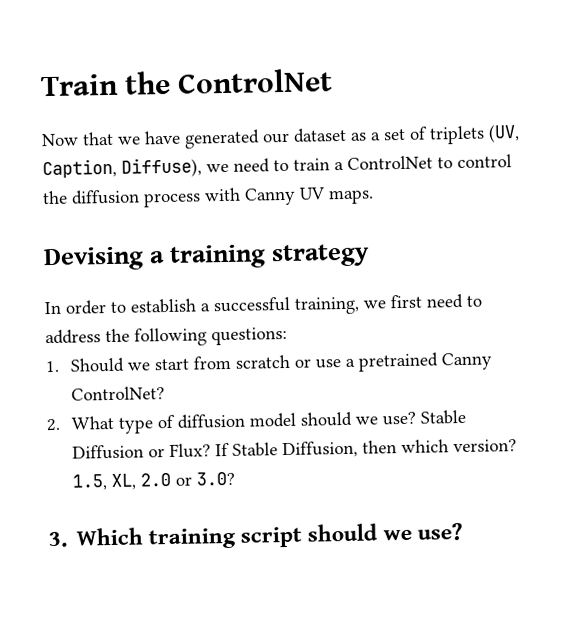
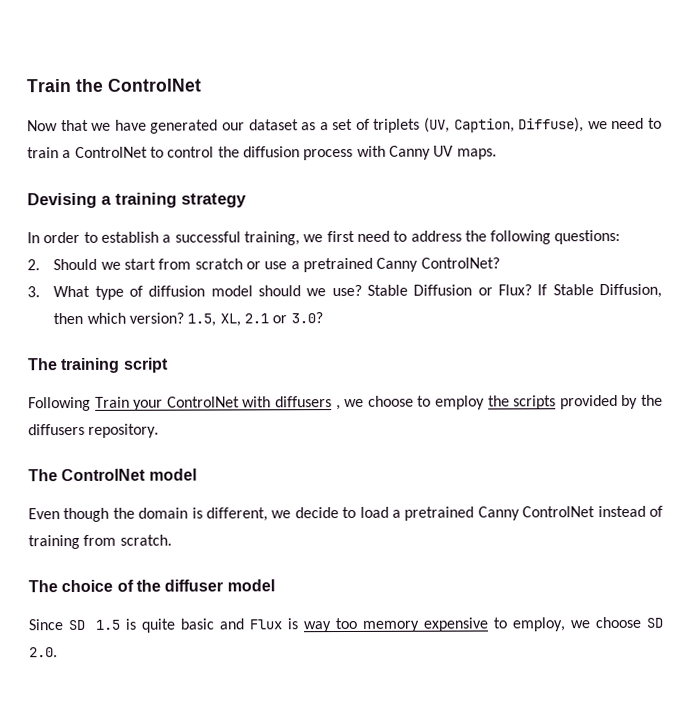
- 1. Should we start from scratch or use a pretrained Canny ControlNet?
+ 2. Should we start from scratch or use a pretrained Canny ControlNet?
- 2. What type of diffusion model should we use?
+ 3. What type of diffusion model should we use?
- 1.5, XL, 2.0 or 3.0?
+ 1.5, XL, 2.1 or 3.0?
- 3. Which training script should we use?
+ The training script
+ Following Train your ControlNet with diffusers , we choose to employ the scripts provided by the diffusers repository.
+ The ControlNet model
+ Even though the domain is different, we decide to load a pretrained Canny ControlNet instead of training from scratch.
+ The choice of the diffuser model
+ Since SD 1.5 is quite basic and Flux is way too memory expensive to employ, we choose SD 2.0.

